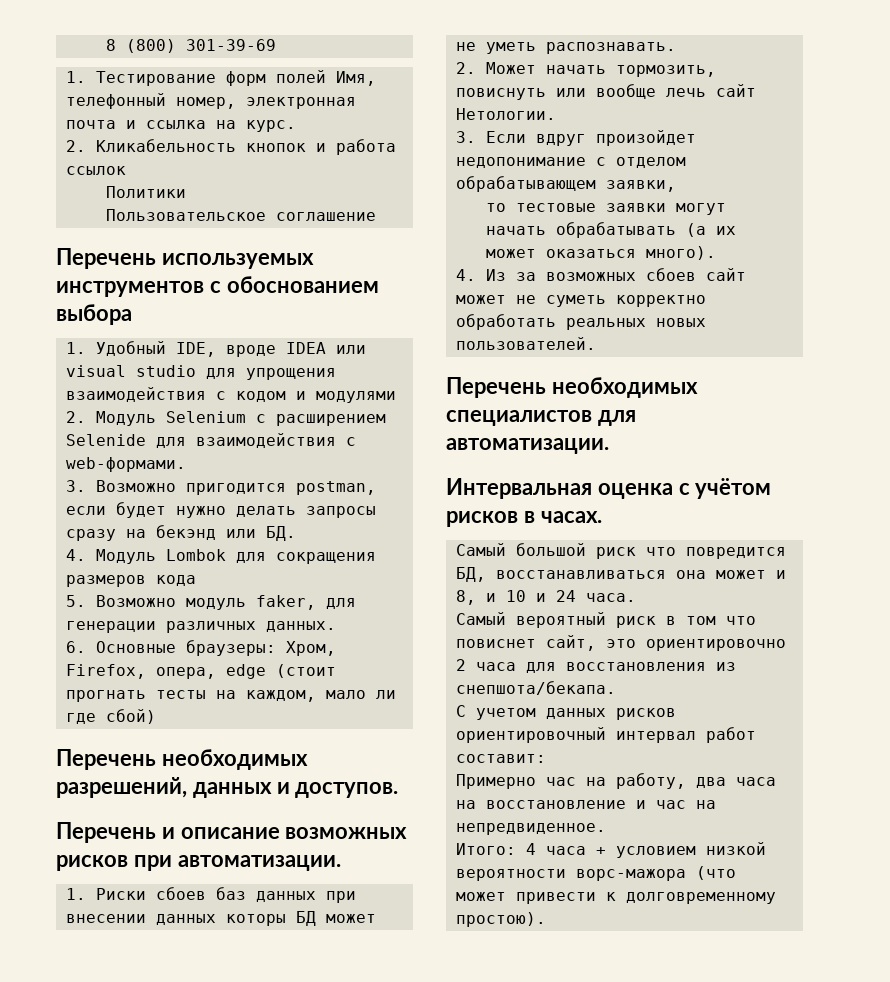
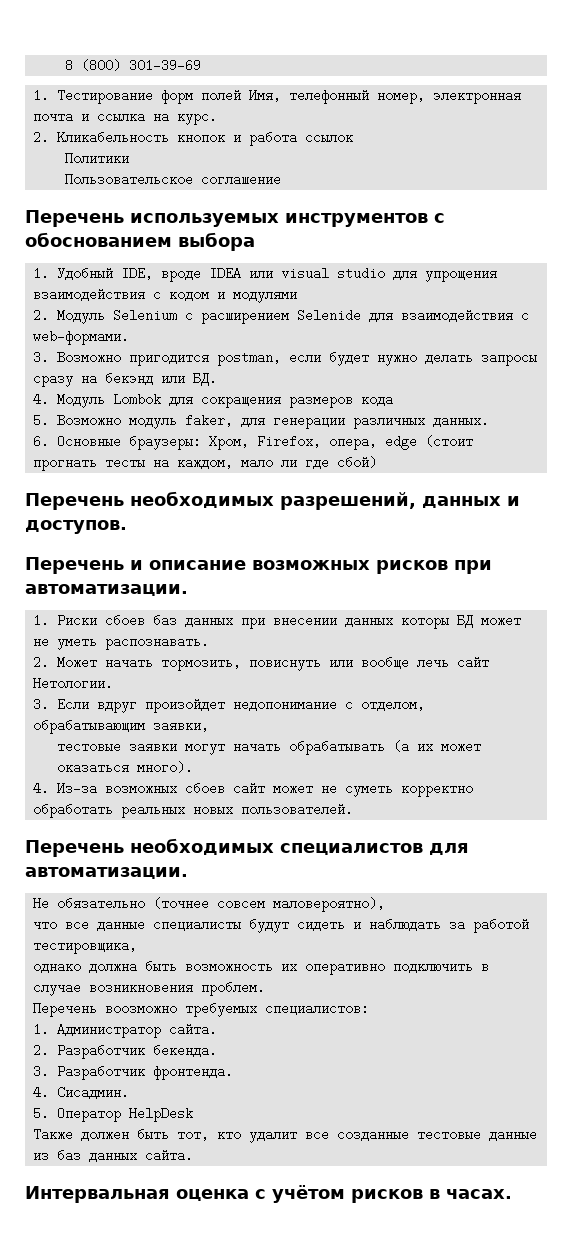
- 3. Если вдруг произойдет недопонимание с отделом обрабатывающем заявки,
+ 3. Если вдруг произойдет недопонимание с отделом, обрабатывающим заявки,
- то тестовые заявки могут начать обрабатывать (а их может оказаться много).
+ тестовые заявки могут начать обрабатывать (а их может оказаться много).
- 4. Из за возможных сбоев сайт может не суметь корректно обработать реальных новых пользователей.
+ 4. Из-за возможных сбоев сайт может не суметь корректно обработать реальных новых пользователей.
+ Не обязательно (точнее совсем маловероятно),
+ что все данные специалисты будут сидеть и наблюдать за работой тестировщика,
+ однако должна быть возможность их оперативно подключить в случае возникновения проблем.
+ Перечень воозможно требуемых специалистов:
+ 1. Администратор сайта.
+ 2. Разработчик бекенда.
+ 3. Разработчик фронтенда.
+ 4. Сисадмин.
+ 5. Оператор HelpDesk
+ Также должен быть тот, кто удалит все созданные тестовые данные из баз данных сайта.
- Самый большой риск что повредится БД, восстанавливаться она может и 8, и 10 и 24 часа.
- Самый вероятный риск в том что повиснет сайт, это ориентировочно 2 часа для восстановления из снепшота/бекапа.
- С учетом данных рисков ориентировочный интервал работ составит:
- Примерно час на работу, два часа на восстановление и час на непредвиденное.
- Итого: 4 часа + условием низкой вероятности ворс-мажора (что может привести к долговременному простою).

